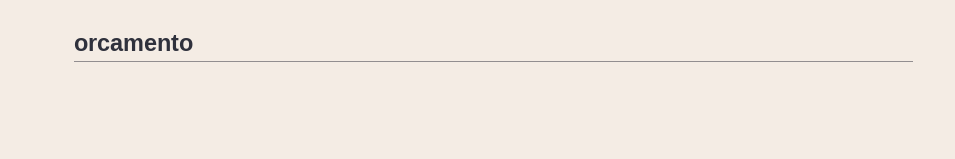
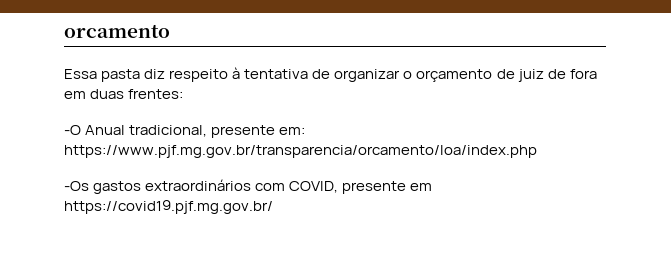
+ Essa pasta diz respeito à tentativa de organizar o orçamento de juiz de fora em duas frentes:
+ -O Anual tradicional, presente em: https://www.pjf.mg.gov.br/transparencia/orcamento/loa/index.php
+ -Os gastos extraordinários com COVID, presente em https://covid19.pjf.mg.gov.br/

